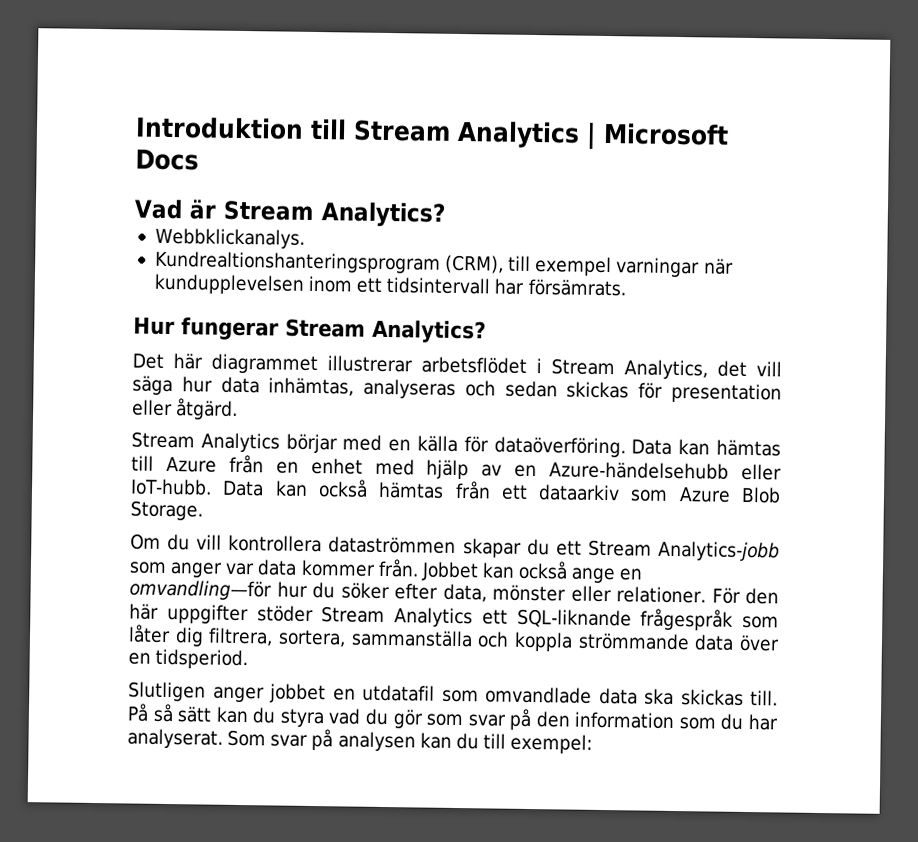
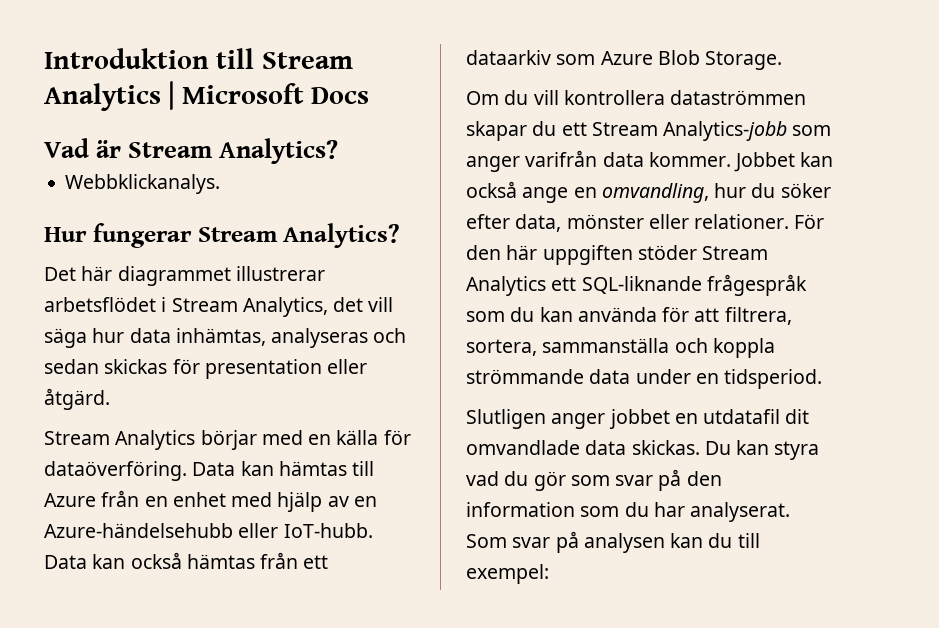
- Kundrealtionshanteringsprogram (CRM), till exempel varningar när kundupplevelsen inom ett tidsintervall har försämrats.
- Om du vill kontrollera dataströmmen skapar du ett Stream Analytics-jobb som anger var data kommer från.
+ Om du vill kontrollera dataströmmen skapar du ett Stream Analytics-jobb som anger varifrån data kommer.
- Jobbet kan också ange en omvandling—för hur du söker efter data, mönster eller relationer.
+ Jobbet kan också ange en omvandling, hur du söker efter data, mönster eller relationer.
- För den här uppgifter stöder Stream Analytics ett SQL-liknande frågespråk som låter dig filtrera, sortera, sammanställa och koppla strömmande data över en tidsperiod.
+ För den här uppgiften stöder Stream Analytics ett SQL-liknande frågespråk som du kan använda för att filtrera, sortera, sammanställa och koppla strömmande data under en tidsperiod.
- Slutligen anger jobbet en utdatafil som omvandlade data ska skickas till. På så sätt kan du styra vad du gör som svar på den information som du har analyserat.
+ Slutligen anger jobbet en utdatafil dit omvandlade data skickas. Du kan styra vad du gör som svar på den information som du har analyserat.

